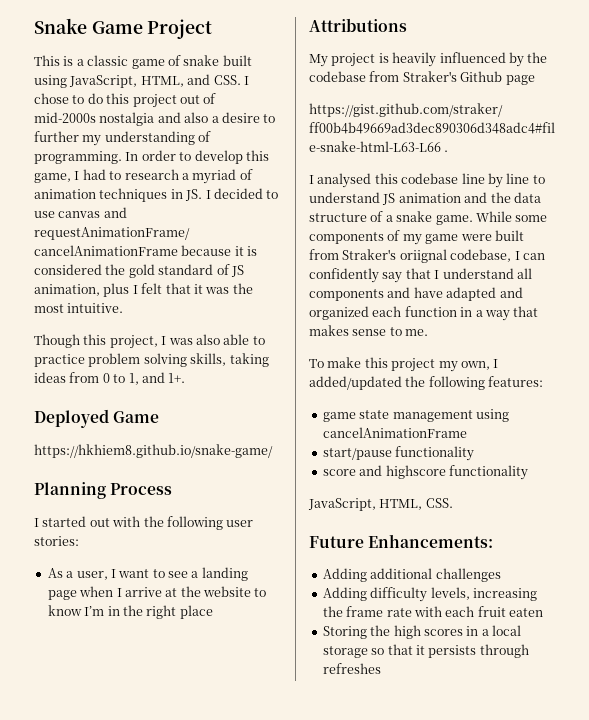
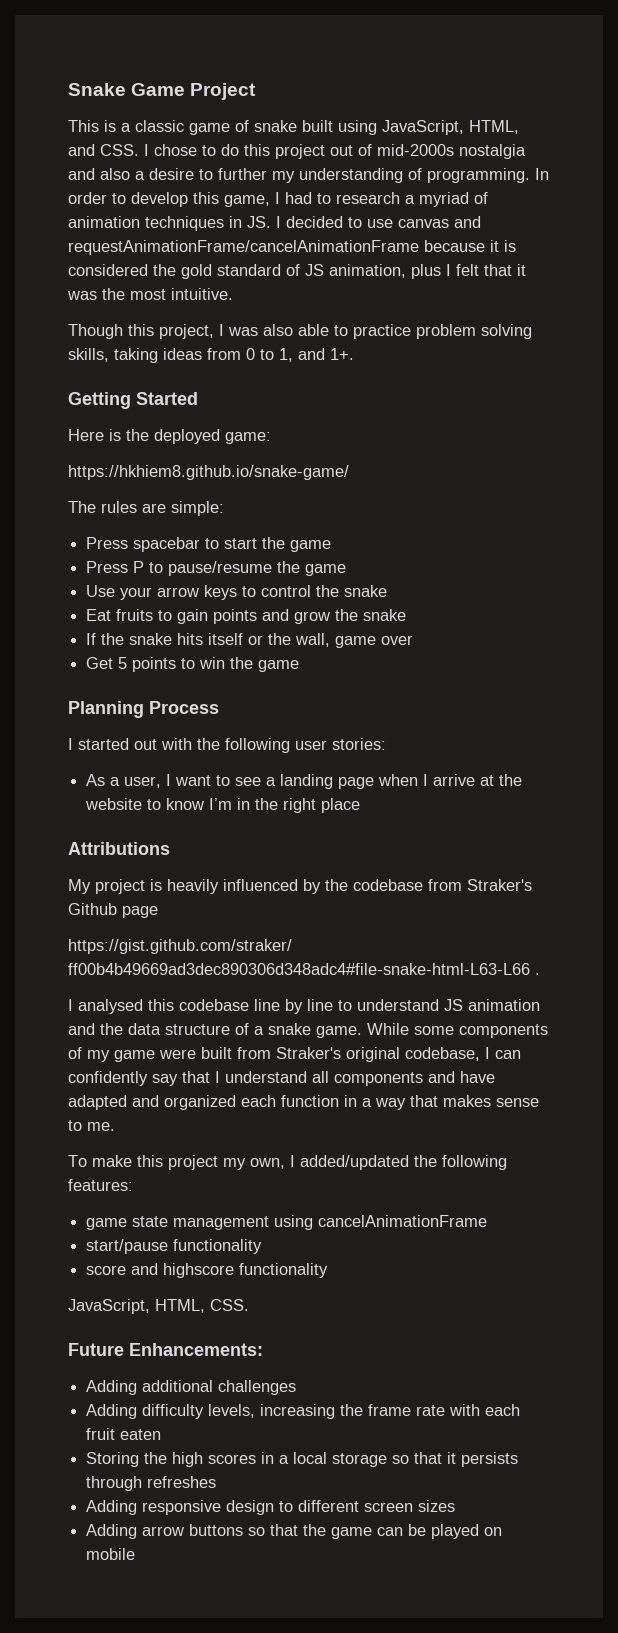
- Deployed Game
+ Getting Started
+ Here is the deployed game:
  https://hkhiem8.github.io/snake-game/
+ The rules are simple:
+ Press spacebar to start the game
+ Press P to pause/resume the game
+ Use your arrow keys to control the snake
+ Eat fruits to gain points and grow the snake
+ If the snake hits itself or the wall, game over
+ Get 5 points to win the game
- While some components of my game were built from Straker's oriignal codebase, I can confidently say that I understand all components and have adapted and organized each function in a way that makes sense to me.
+ While some components of my game were built from Straker's original codebase, I can confidently say that I understand all components and have adapted and organized each function in a way that makes sense to me.
+ Adding responsive design to different screen sizes
+ Adding arrow buttons so that the game can be played on mobile

